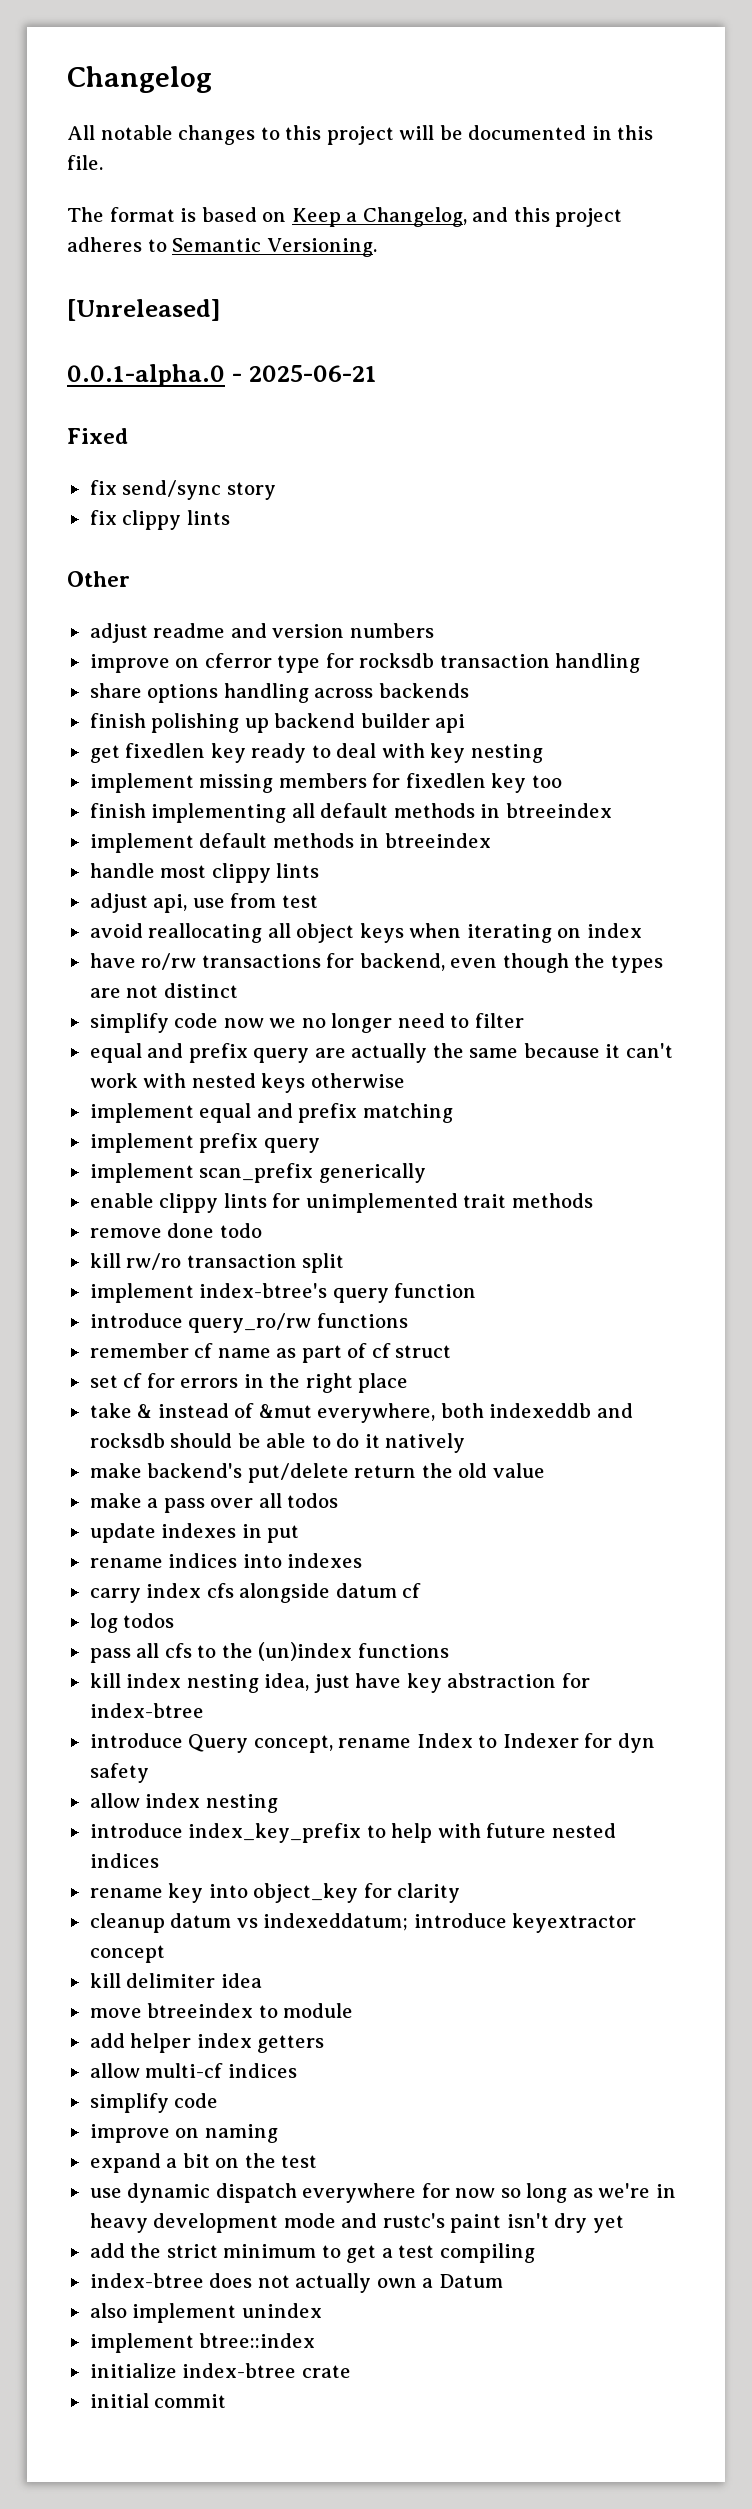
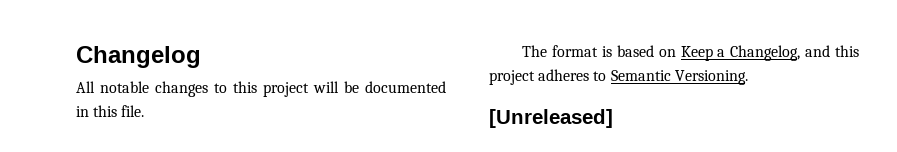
- 0.0.1-alpha.0 - 2025-06-21
- Fixed
- fix send/sync story
- fix clippy lints
- Other
- adjust readme and version numbers
- improve on cferror type for rocksdb transaction handling
- share options handling across backends
- finish polishing up backend builder api
- get fixedlen key ready to deal with key nesting
- implement missing members for fixedlen key too
- finish implementing all default methods in btreeindex
- implement default methods in btreeindex
- handle most clippy lints
- adjust api, use from test
- avoid reallocating all object keys when iterating on index
- have ro/rw transactions for backend, even though the types are not distinct
- simplify code now we no longer need to filter
- equal and prefix query are actually the same because it can't work with nested keys otherwise
- implement equal and prefix matching
- implement prefix query
- implement scan_prefix generically
- enable clippy lints for unimplemented trait methods
- remove done todo
- kill rw/ro transaction split
- implement index-btree's query function
- introduce query_ro/rw functions
- remember cf name as part of cf struct
- set cf for errors in the right place
- take & instead of &mut everywhere, both indexeddb and rocksdb should be able to do it natively
- make backend's put/delete return the old value
- make a pass over all todos
- update indexes in put
- rename indices into indexes
- carry index cfs alongside datum cf
- log todos
- pass all cfs to the (un)index functions
- kill index nesting idea, just have key abstraction for index-btree
- introduce Query concept, rename Index to Indexer for dyn safety
- allow index nesting
- introduce index_key_prefix to help with future nested indices
- rename key into object_key for clarity
- cleanup datum vs indexeddatum; introduce keyextractor concept
- kill delimiter idea
- move btreeindex to module
- add helper index getters
- allow multi-cf indices
- simplify code
- improve on naming
- expand a bit on the test
- use dynamic dispatch everywhere for now so long as we're in heavy development mode and rustc's paint isn't dry yet
- add the strict minimum to get a test compiling
- index-btree does not actually own a Datum
- also implement unindex
- implement btree::index
- initialize index-btree crate
- initial commit

